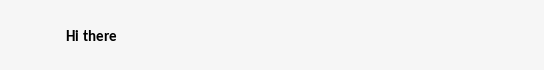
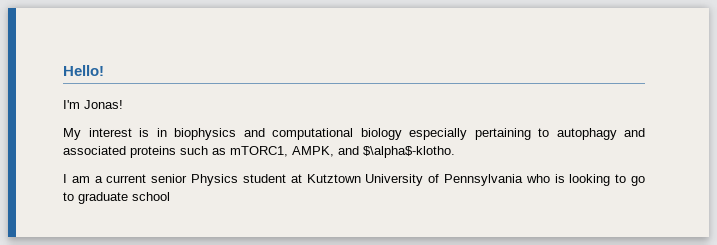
- Hi there
+ Hello!
+ I'm Jonas!
+ My interest is in biophysics and computational biology especially pertaining to autophagy and associated proteins such as mTORC1, AMPK, and $\alpha$-klotho.
+ I am a current senior Physics student at Kutztown University of Pennsylvania who is looking to go to graduate school

